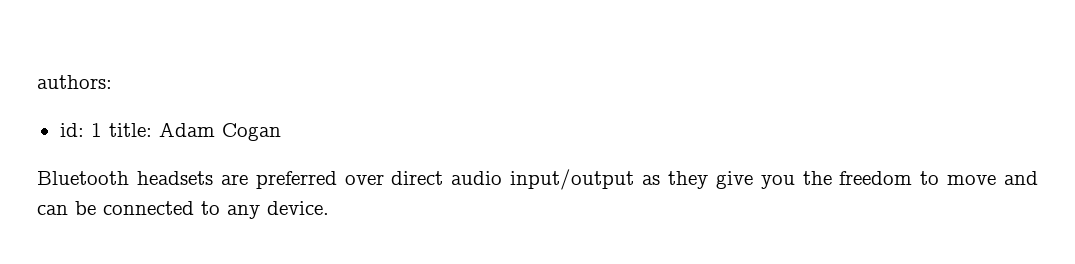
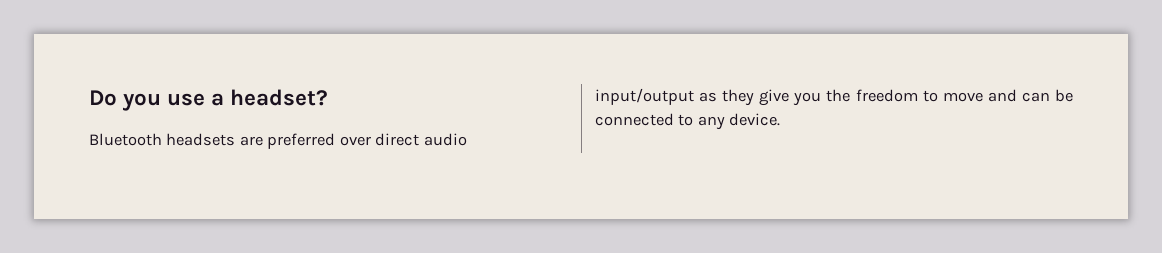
- authors:
- id: 1 title: Adam Cogan
+ Do you use a headset?

